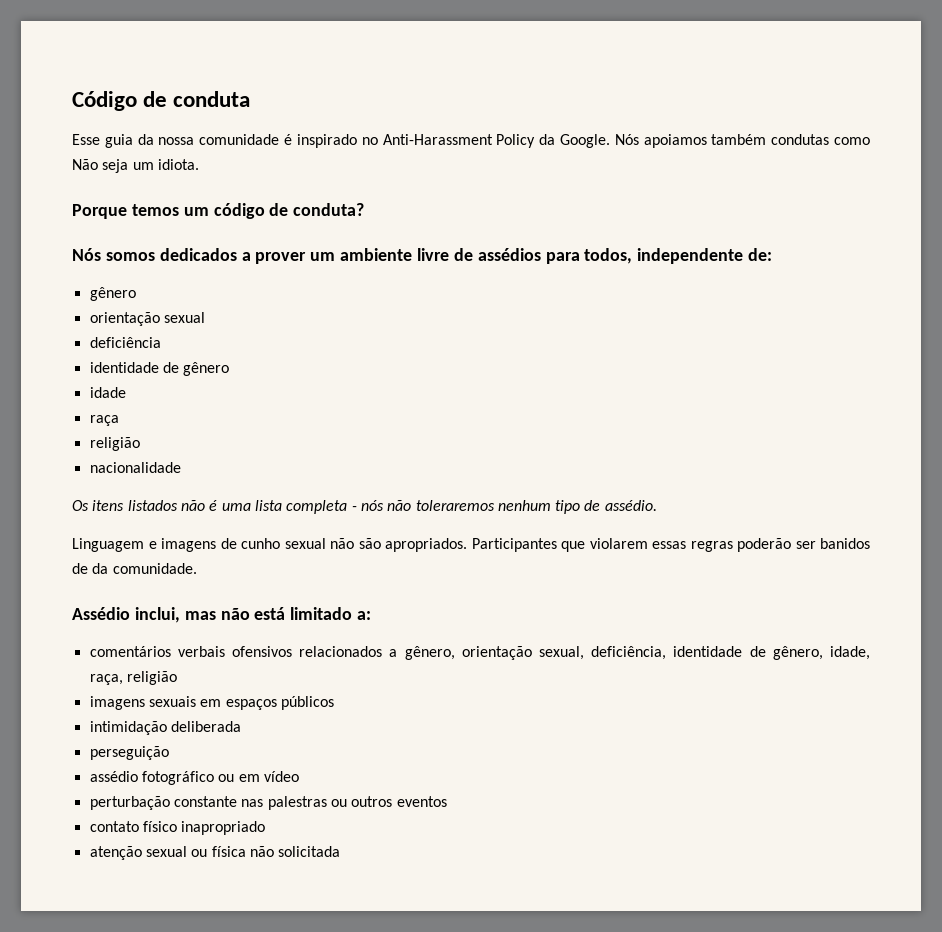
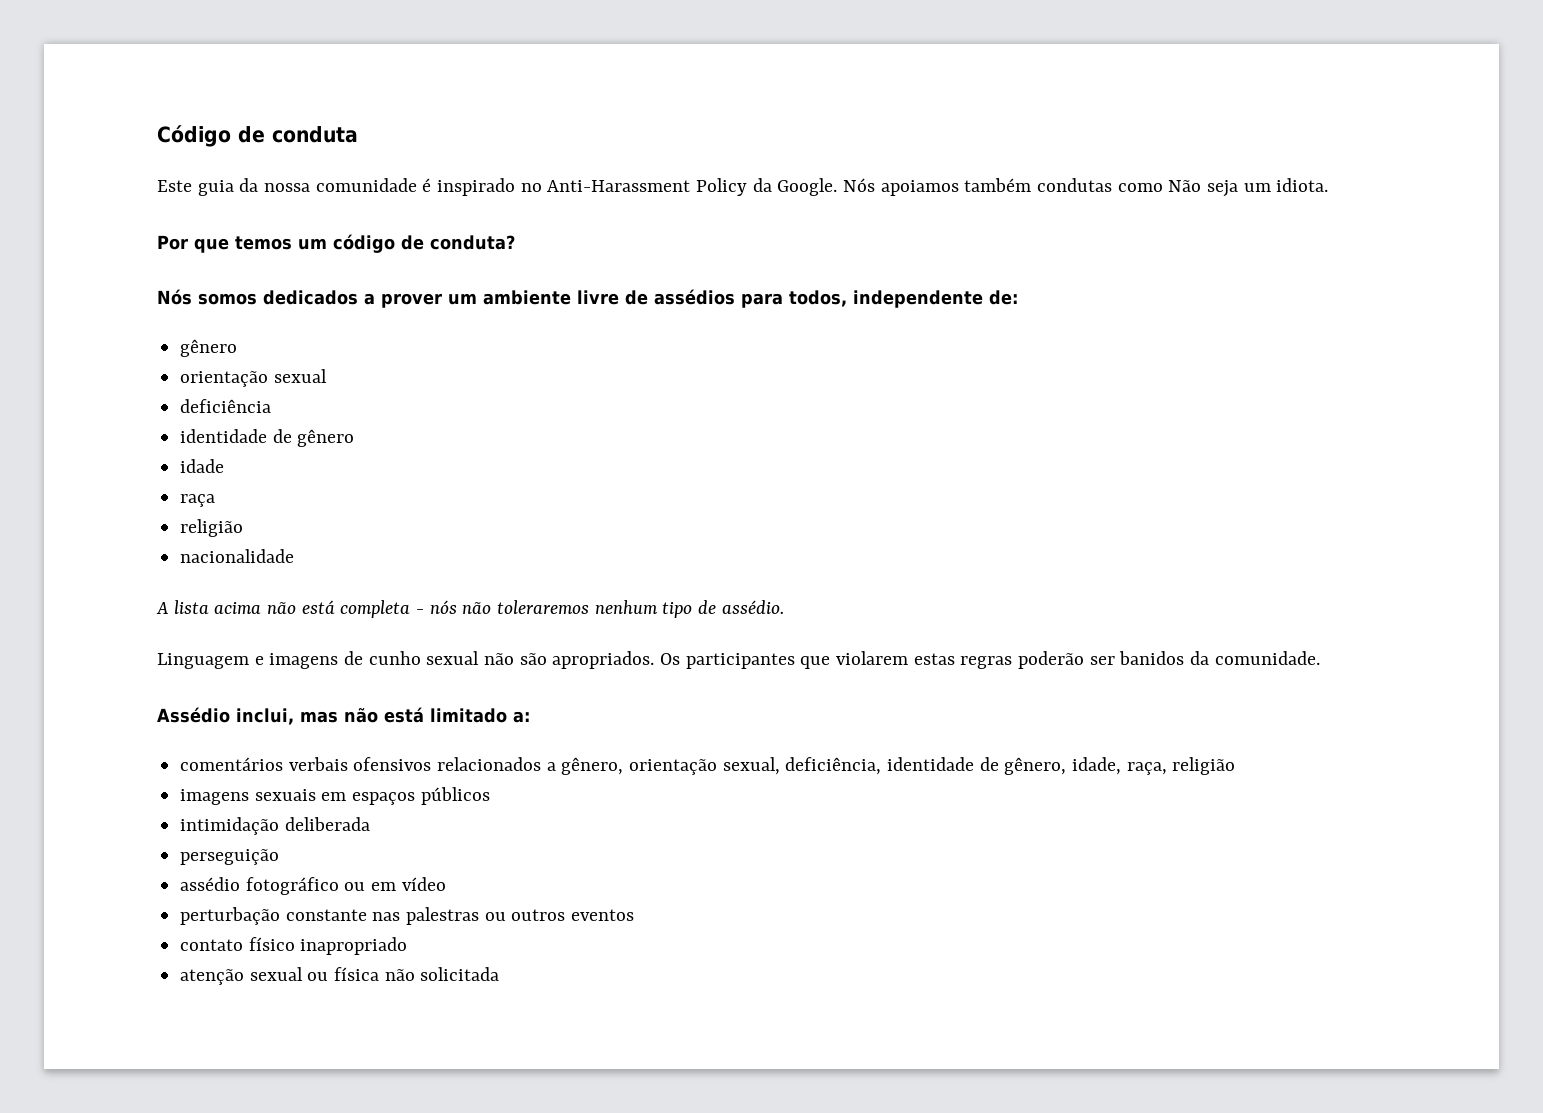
- Esse guia da nossa comunidade é inspirado no Anti-Harassment Policy da Google.
+ Este guia da nossa comunidade é inspirado no Anti-Harassment Policy da Google.
- Porque temos um código de conduta?
+ Por que temos um código de conduta?
- Os itens listados não é uma lista completa - nós não toleraremos nenhum tipo de assédio.
+ A lista acima não está completa - nós não toleraremos nenhum tipo de assédio.
- Participantes que violarem essas regras poderão ser banidos de da comunidade.
+ Os participantes que violarem estas regras poderão ser banidos da comunidade.

